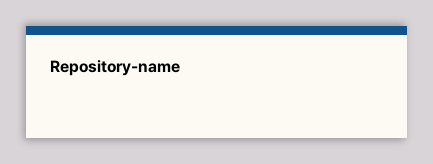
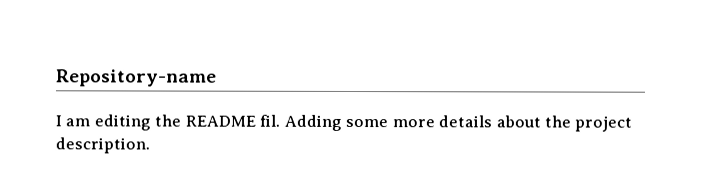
+ I am editing the README fil. Adding some more details about the project description.

